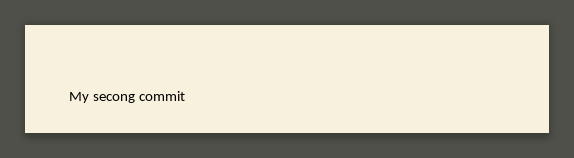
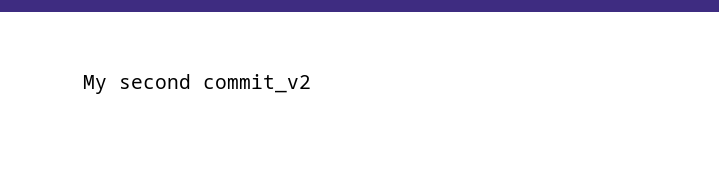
- My secong commit
+ My second commit_v2

